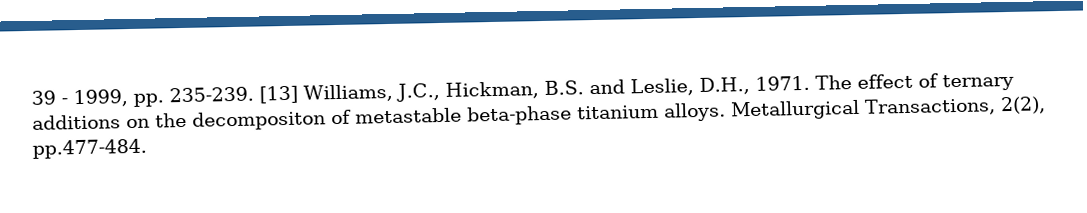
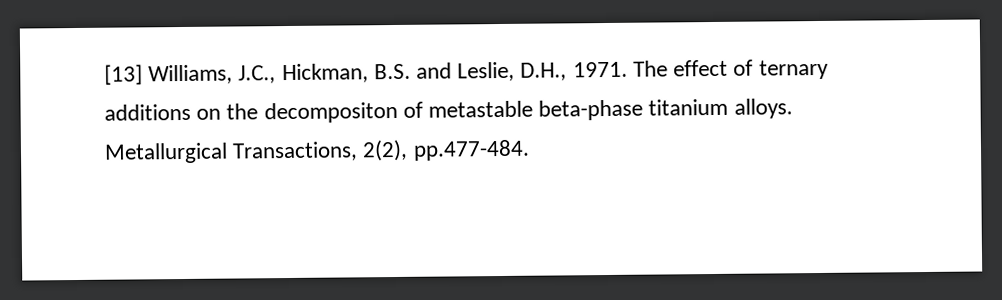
- 39 - 1999, pp. 235-239.

